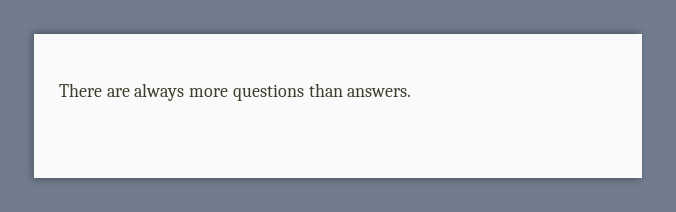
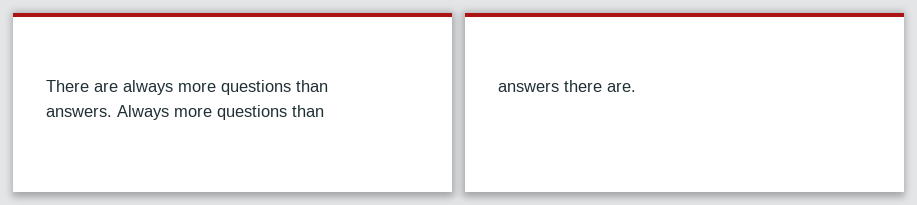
+ Always more questions than answers there are.

